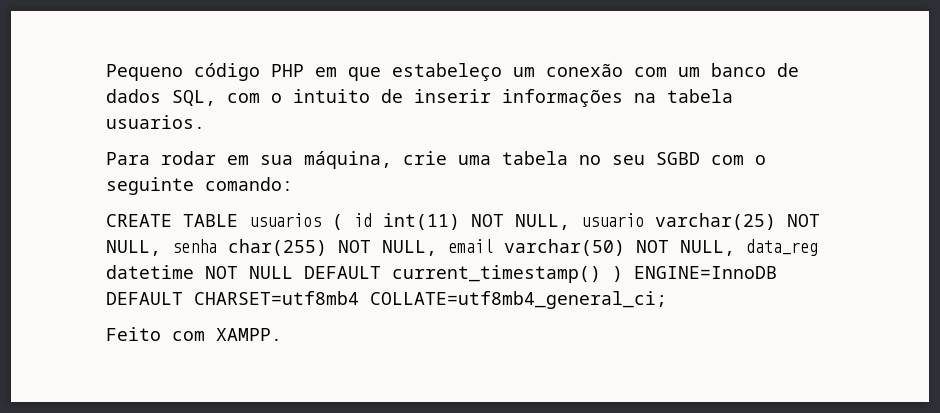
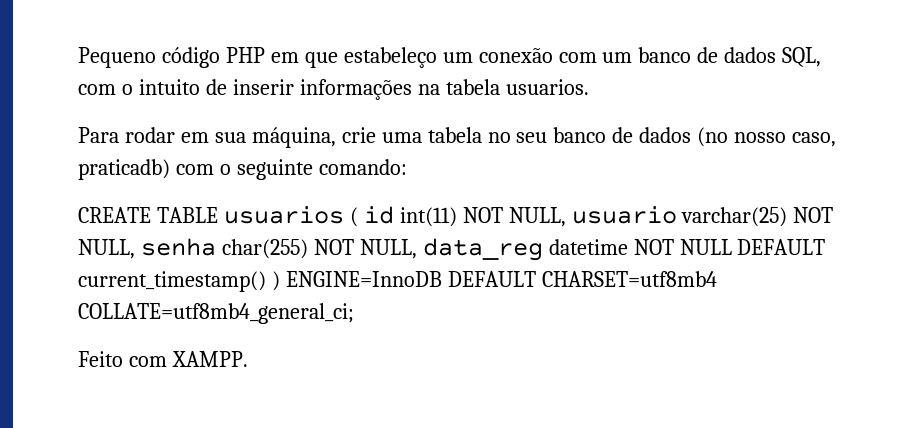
- Para rodar em sua máquina, crie uma tabela no seu SGBD com o seguinte comando:
+ Para rodar em sua máquina, crie uma tabela no seu banco de dados (no nosso caso, praticadb) com o seguinte comando:
- CREATE TABLE usuarios ( id int(11) NOT NULL, usuario varchar(25) NOT NULL, senha char(255) NOT NULL, email varchar(50) NOT NULL, data_reg datetime NOT NULL DEFAULT current_timestamp() ) ENGINE=InnoDB DEFAULT CHARSET=utf8mb4 COLLATE=utf8mb4_general_ci;
+ CREATE TABLE usuarios ( id int(11) NOT NULL, usuario varchar(25) NOT NULL, senha char(255) NOT NULL, data_reg datetime NOT NULL DEFAULT current_timestamp() ) ENGINE=InnoDB DEFAULT CHARSET=utf8mb4 COLLATE=utf8mb4_general_ci;

